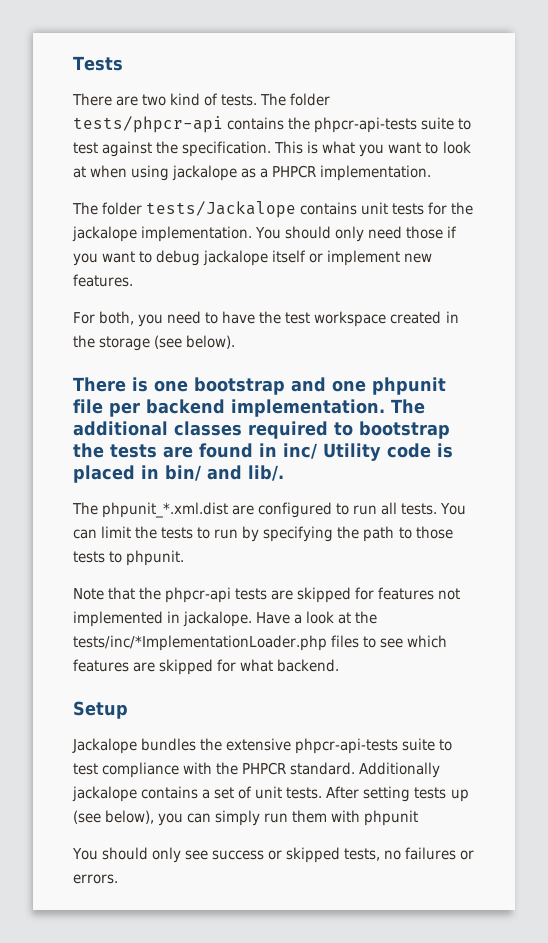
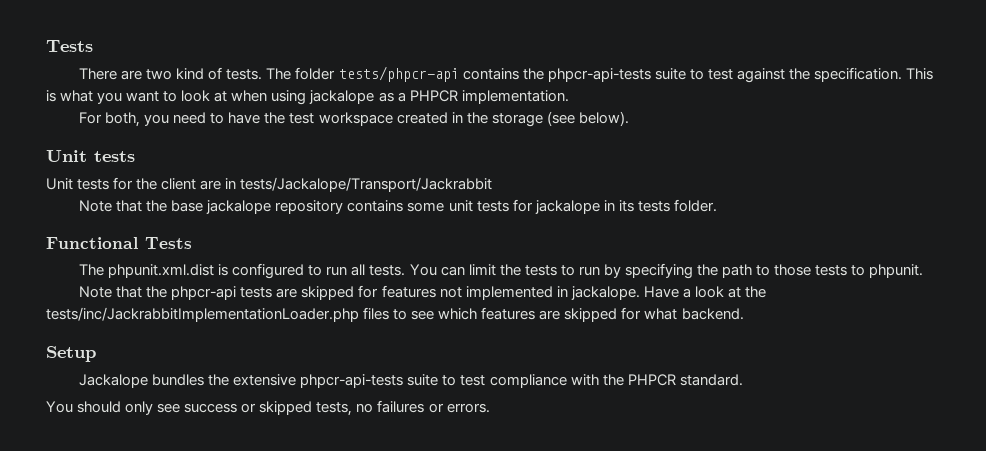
- The folder tests/Jackalope contains unit tests for the jackalope implementation. You should only need those if you want to debug jackalope itself or implement new features.
  For both, you need to have the test workspace created in the storage (see below).
- There is one bootstrap and one phpunit file per backend implementation. The additional classes required to bootstrap the tests are found in inc/ Utility code is placed in bin/ and lib/.
- The phpunit_*.xml.dist are configured to run all tests.
+ Unit tests
+ Unit tests for the client are in tests/Jackalope/Transport/Jackrabbit
+ Note that the base jackalope repository contains some unit tests for jackalope in its tests folder.
+ Functional Tests
+ The phpunit.xml.dist is configured to run all tests.
- Have a look at the tests/inc/*ImplementationLoader.php files to see which features are skipped for what backend.
+ Have a look at the tests/inc/JackrabbitImplementationLoader.php files to see which features are skipped for what backend.
- Additionally jackalope contains a set of unit tests. After setting tests up (see below), you can simply run them with phpunit

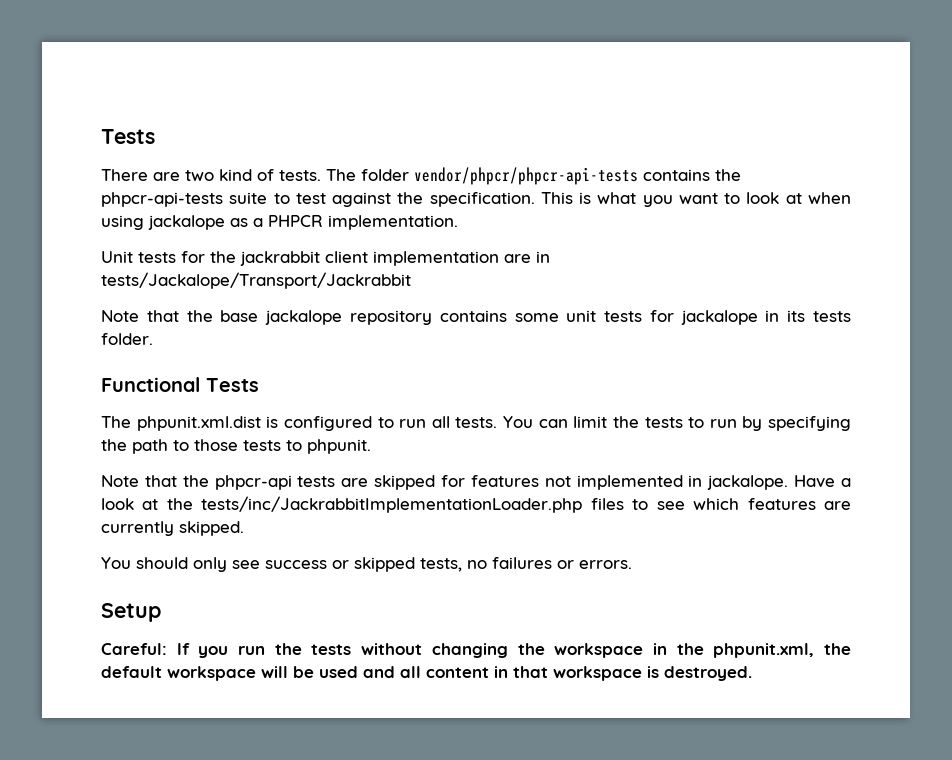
- The folder tests/phpcr-api contains the phpcr-api-tests suite to test against the specification.
+ The folder vendor/phpcr/phpcr-api-tests contains the phpcr-api-tests suite to test against the specification.
- For both, you need to have the test workspace created in the storage (see below).
- Unit tests
- Unit tests for the client are in tests/Jackalope/Transport/Jackrabbit
+ Unit tests for the jackrabbit client implementation are in tests/Jackalope/Transport/Jackrabbit
- Have a look at the tests/inc/JackrabbitImplementationLoader.php files to see which features are skipped for what backend.
- Setup
- Jackalope bundles the extensive phpcr-api-tests suite to test compliance with the PHPCR standard.
+ Have a look at the tests/inc/JackrabbitImplementationLoader.php files to see which features are currently skipped.
+ Setup
+ Careful: If you run the tests without changing the workspace in the phpunit.xml, the default workspace will be used and all content in that workspace is destroyed.

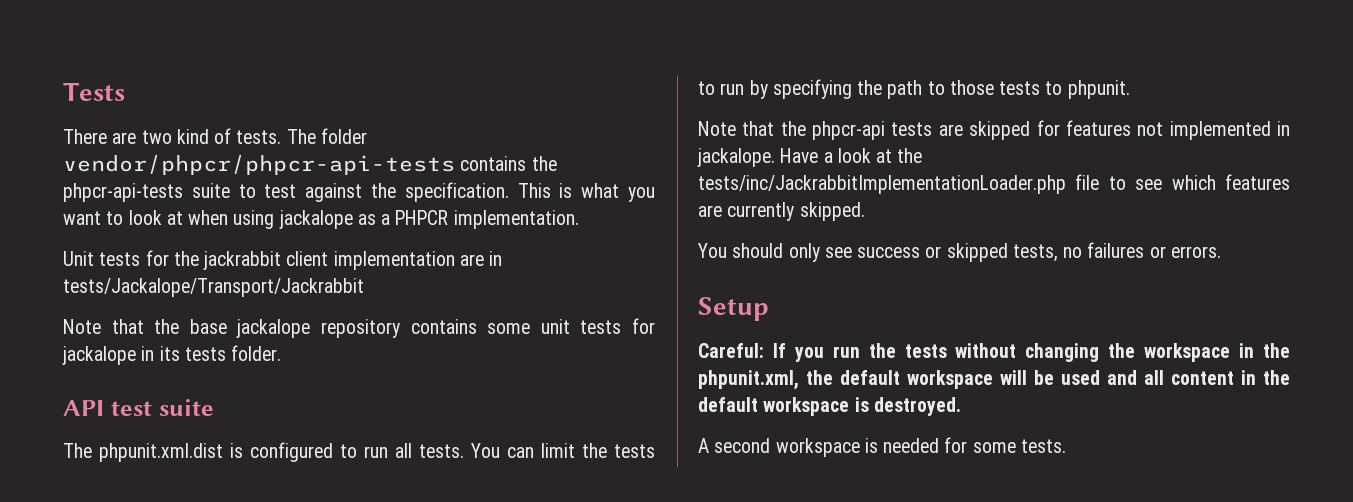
- Functional Tests
+ API test suite
- Have a look at the tests/inc/JackrabbitImplementationLoader.php files to see which features are currently skipped.
+ Have a look at the tests/inc/JackrabbitImplementationLoader.php file to see which features are currently skipped.
- Careful: If you run the tests without changing the workspace in the phpunit.xml, the default workspace will be used and all content in that workspace is destroyed.
+ Careful: If you run the tests without changing the workspace in the phpunit.xml, the default workspace will be used and all content in the default workspace is destroyed.
+ A second workspace is needed for some tests.

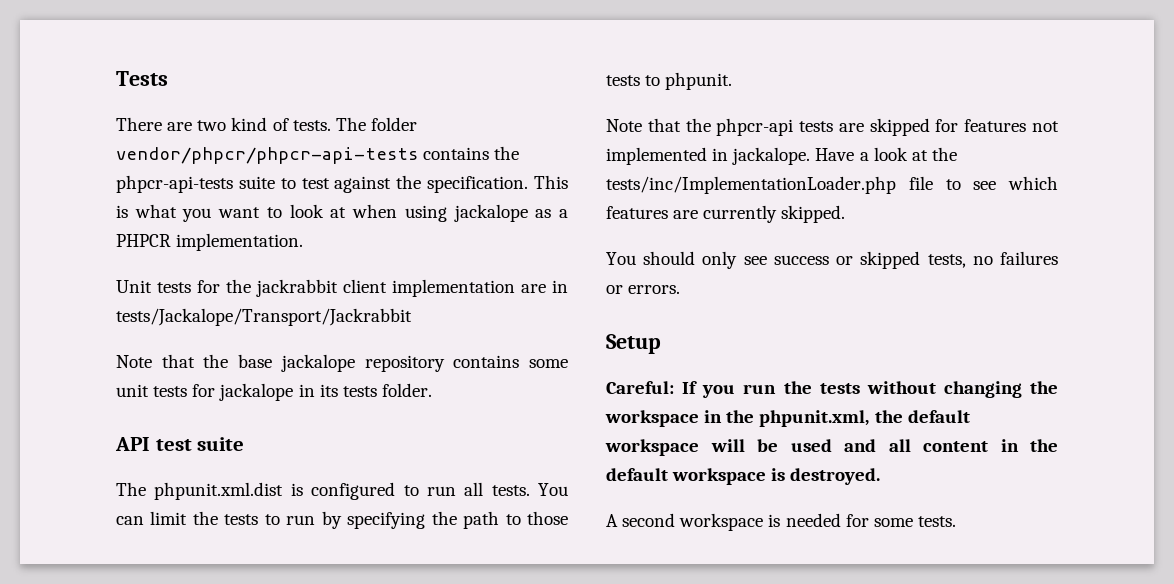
- Have a look at the tests/inc/JackrabbitImplementationLoader.php file to see which features are currently skipped.
+ Have a look at the tests/inc/ImplementationLoader.php file to see which features are currently skipped.

